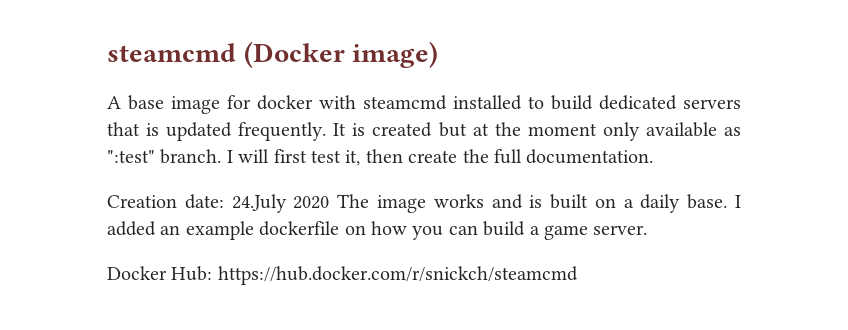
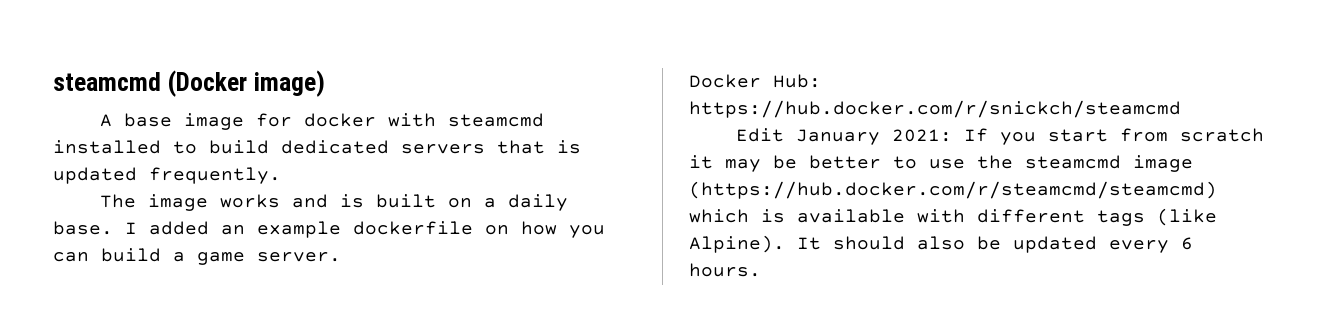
- A base image for docker with steamcmd installed to build dedicated servers that is updated frequently. It is created but at the moment only available as ":test" branch. I will first test it, then create the full documentation.
- Creation date: 24.July 2020 The image works and is built on a daily base.
+ A base image for docker with steamcmd installed to build dedicated servers that is updated frequently.
+ The image works and is built on a daily base.
+ Edit January 2021: If you start from scratch it may be better to use the steamcmd image (https://hub.docker.com/r/steamcmd/steamcmd) which is available with different tags (like Alpine). It should also be updated every 6 hours.

